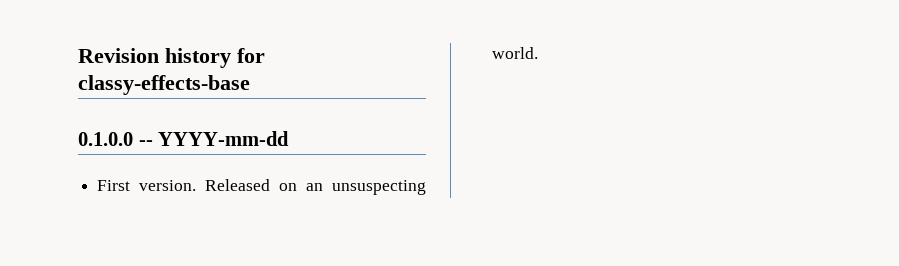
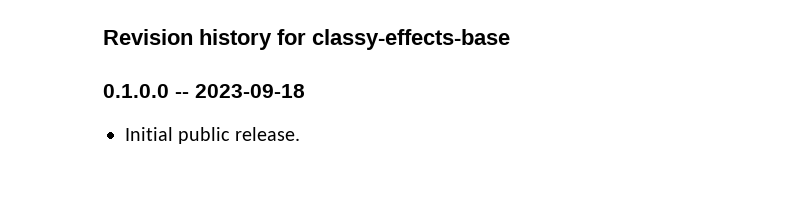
- 0.1.0.0 -- YYYY-mm-dd
- First version. Released on an unsuspecting world.
+ 0.1.0.0 -- 2023-09-18
+ Initial public release.

